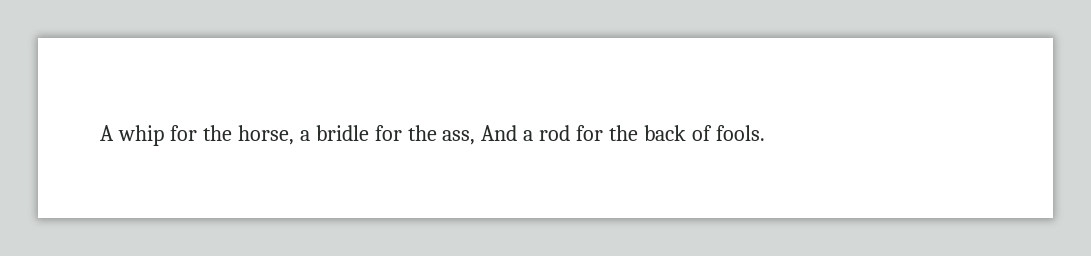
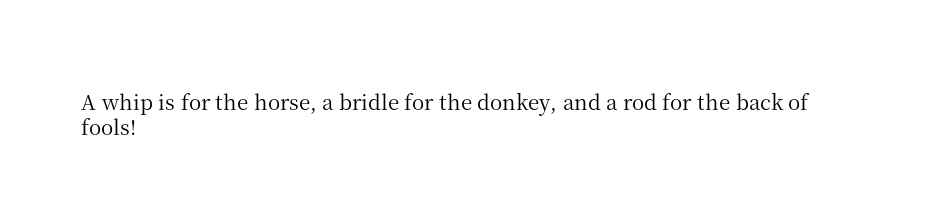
- A whip for the horse, a bridle for the ass, And a rod for the back of fools.
+ A whip is for the horse, a bridle for the donkey, and a rod for the back of fools!

